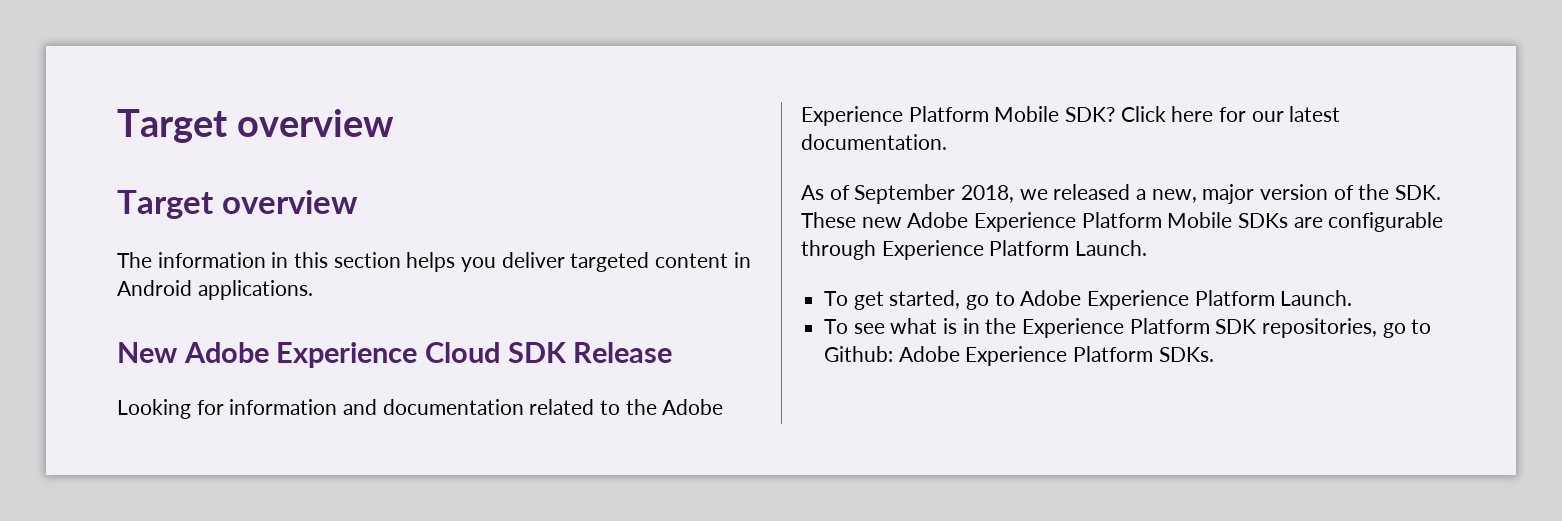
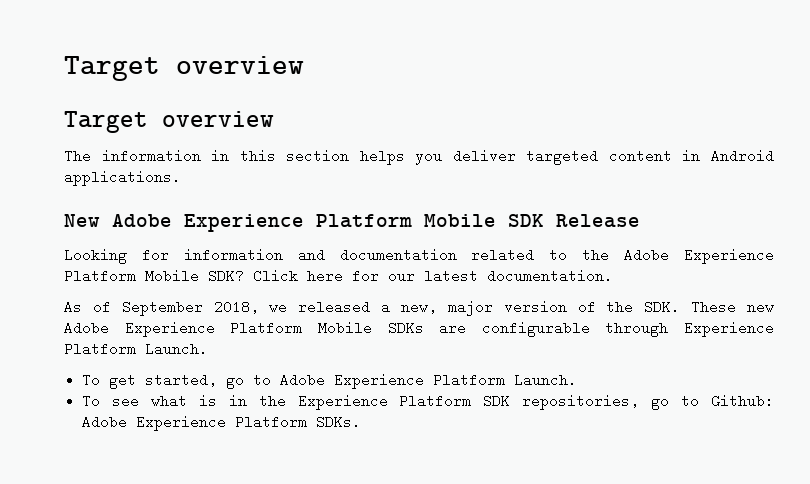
- New Adobe Experience Cloud SDK Release
+ New Adobe Experience Platform Mobile SDK Release

